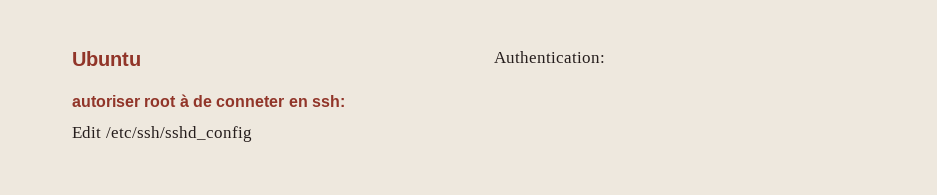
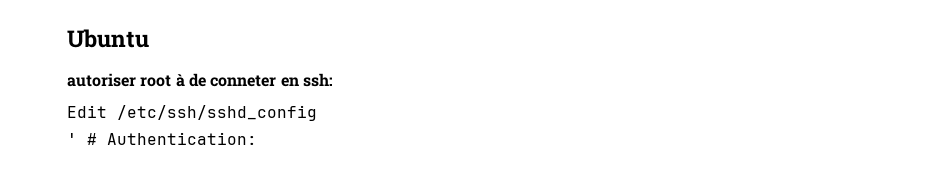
- Authentication:
+ ' # Authentication:

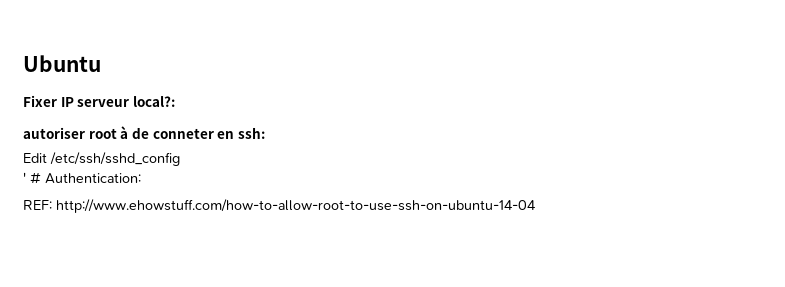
+ Fixer IP serveur local?:
+ REF: http://www.ehowstuff.com/how-to-allow-root-to-use-ssh-on-ubuntu-14-04

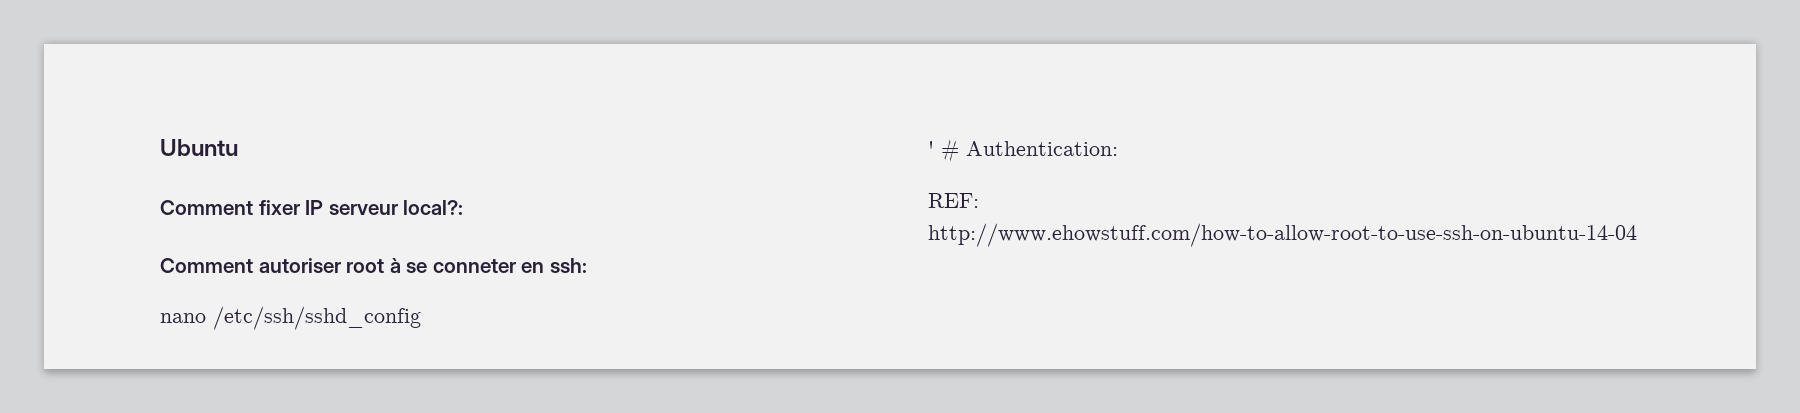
- Fixer IP serveur local?:
+ Comment fixer IP serveur local?:
- autoriser root à de conneter en ssh:
+ Comment autoriser root à se conneter en ssh:
- Edit /etc/ssh/sshd_config
+ nano /etc/ssh/sshd_config

